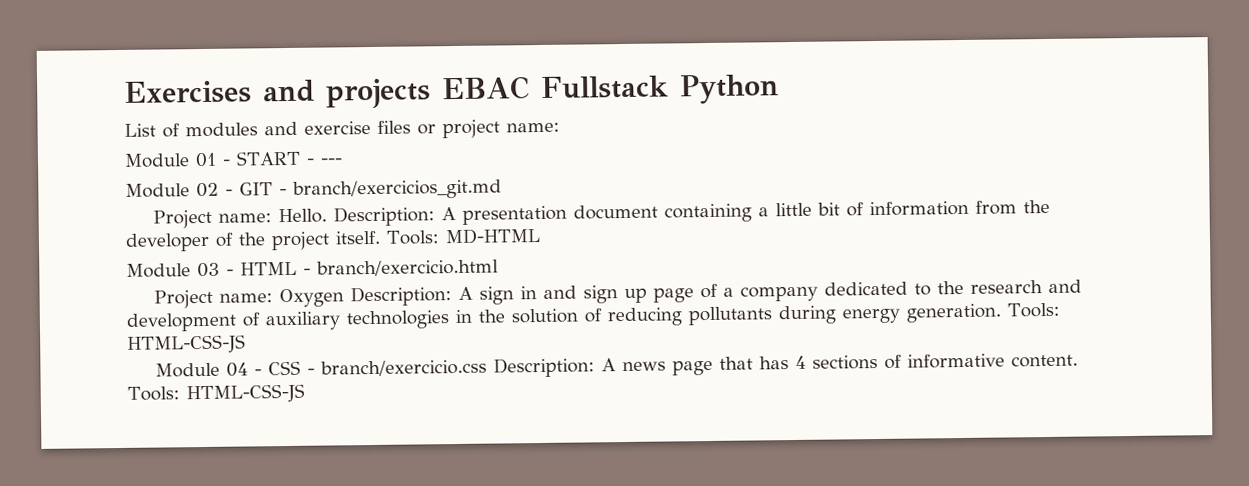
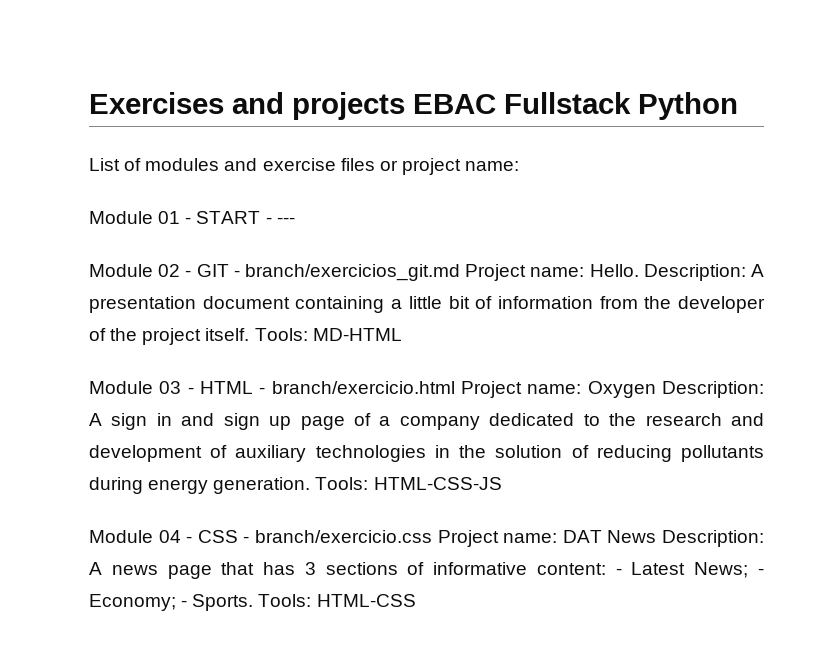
- Module 02 - GIT - branch/exercicios_git.md
- Project name: Hello.
+ Module 02 - GIT - branch/exercicios_git.md Project name: Hello.
- Module 03 - HTML - branch/exercicio.html
- Project name: Oxygen Description: A sign in and sign up page of a company dedicated to the research and development of auxiliary technologies in the solution of reducing pollutants during energy generation.
+ Module 03 - HTML - branch/exercicio.html Project name: Oxygen Description: A sign in and sign up page of a company dedicated to the research and development of auxiliary technologies in the solution of reducing pollutants during energy generation.
- Module 04 - CSS - branch/exercicio.css Description: A news page that has 4 sections of informative content. Tools: HTML-CSS-JS
+ Module 04 - CSS - branch/exercicio.css Project name: DAT News Description: A news page that has 3 sections of informative content: - Latest News; - Economy; - Sports. Tools: HTML-CSS

